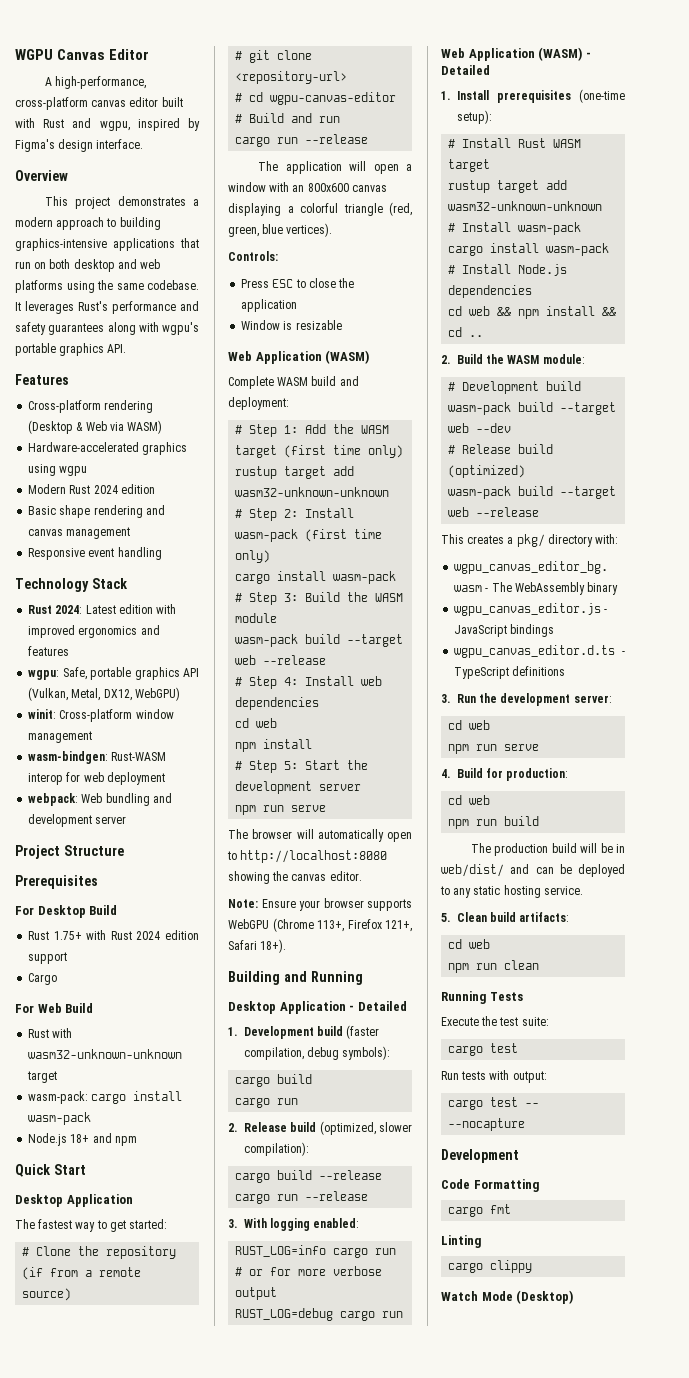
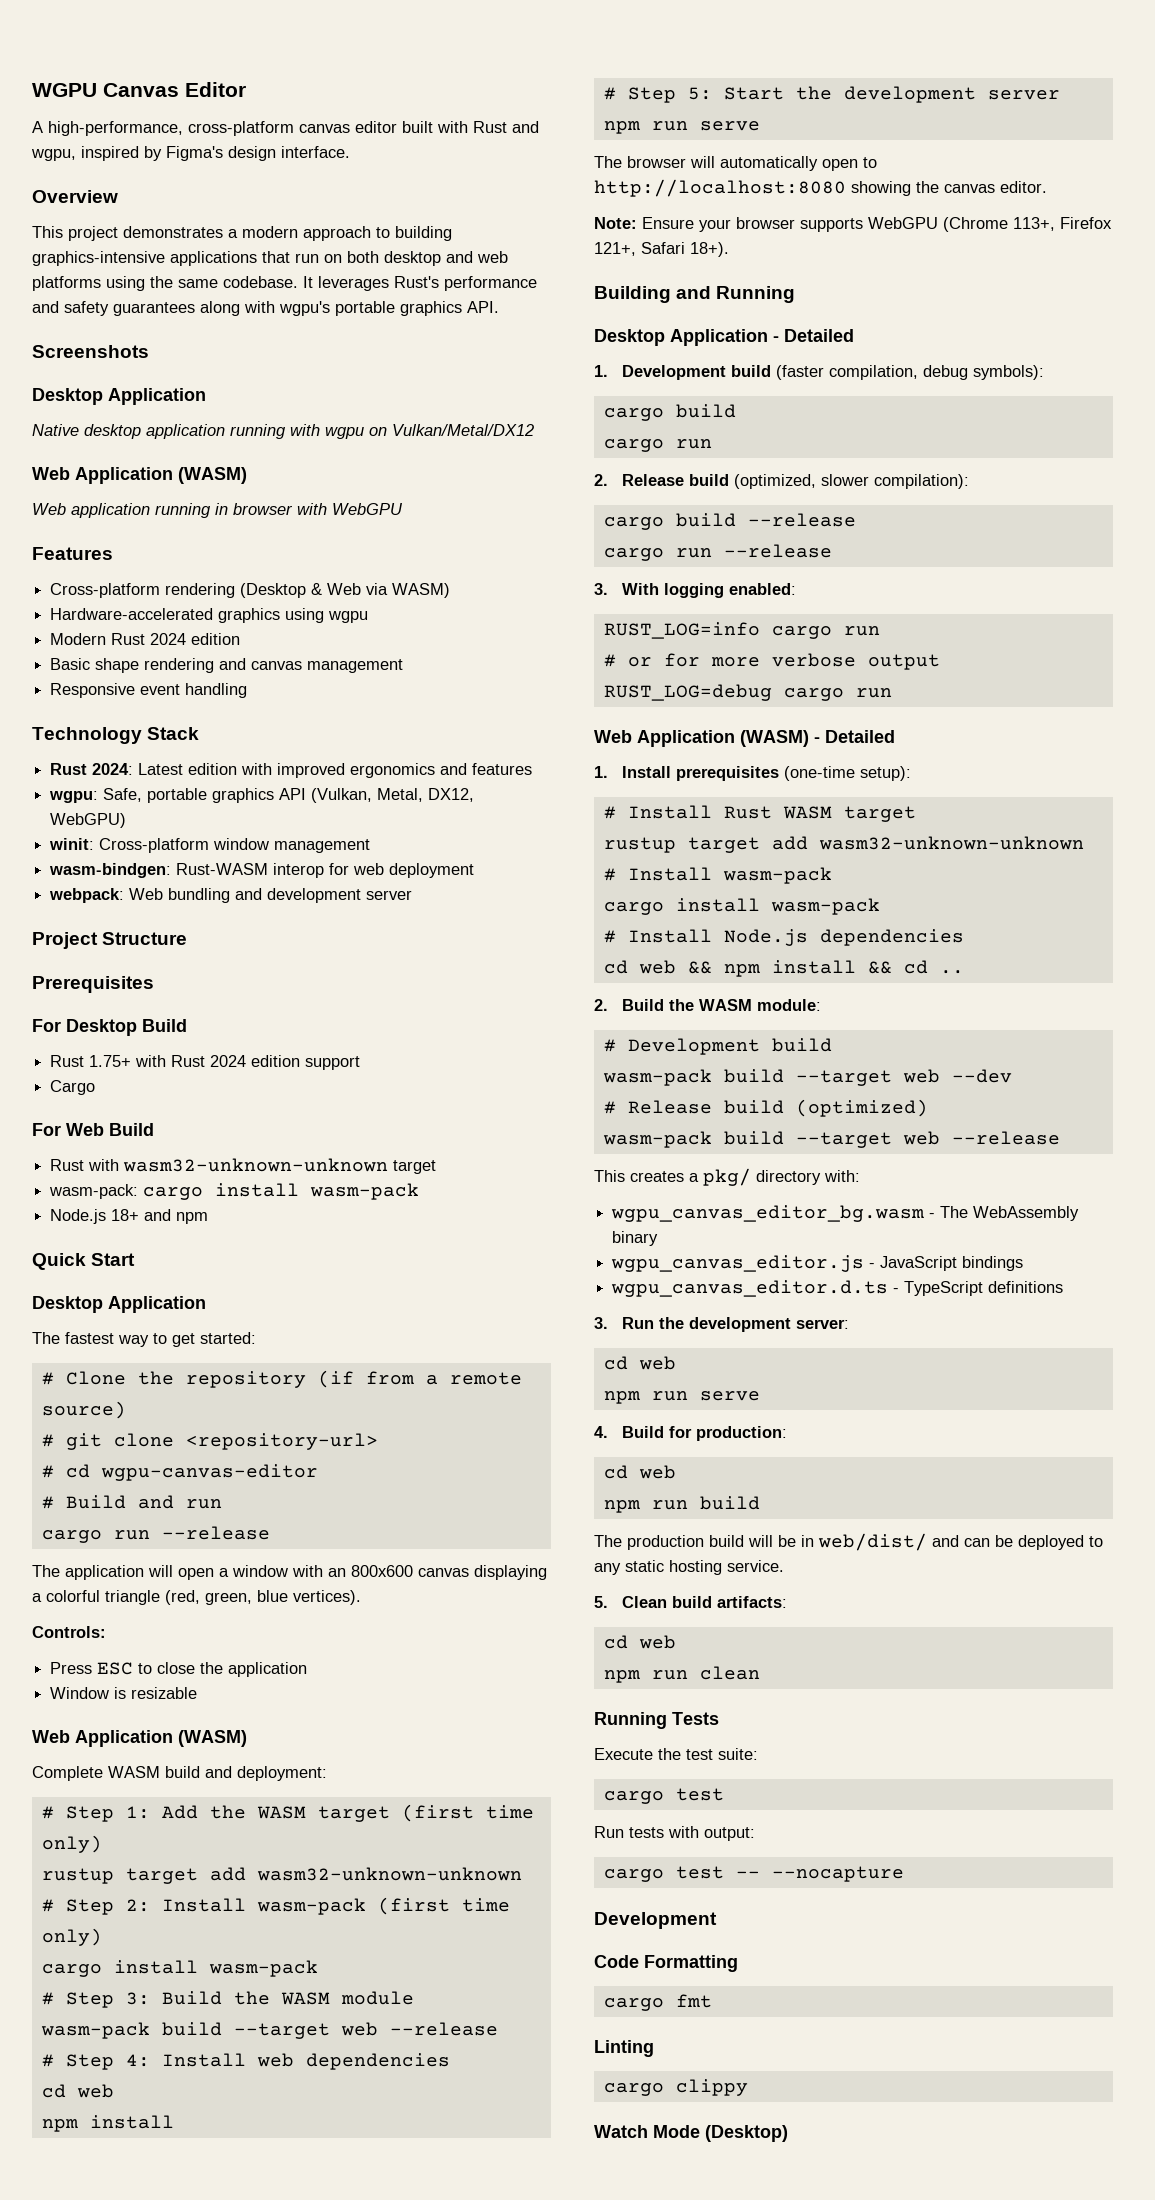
+ Screenshots
+ Desktop Application
+ Native desktop application running with wgpu on Vulkan/Metal/DX12
+ Web Application (WASM)
+ Web application running in browser with WebGPU

